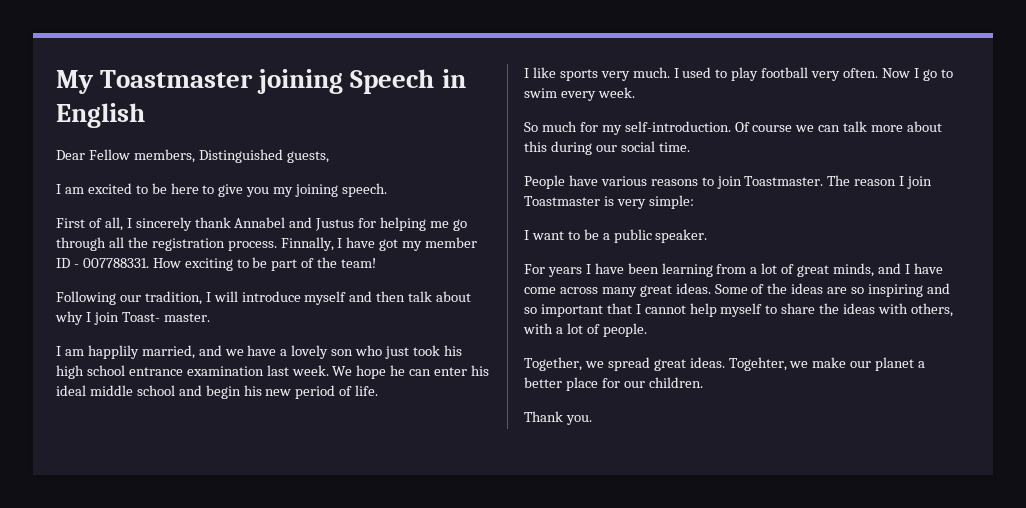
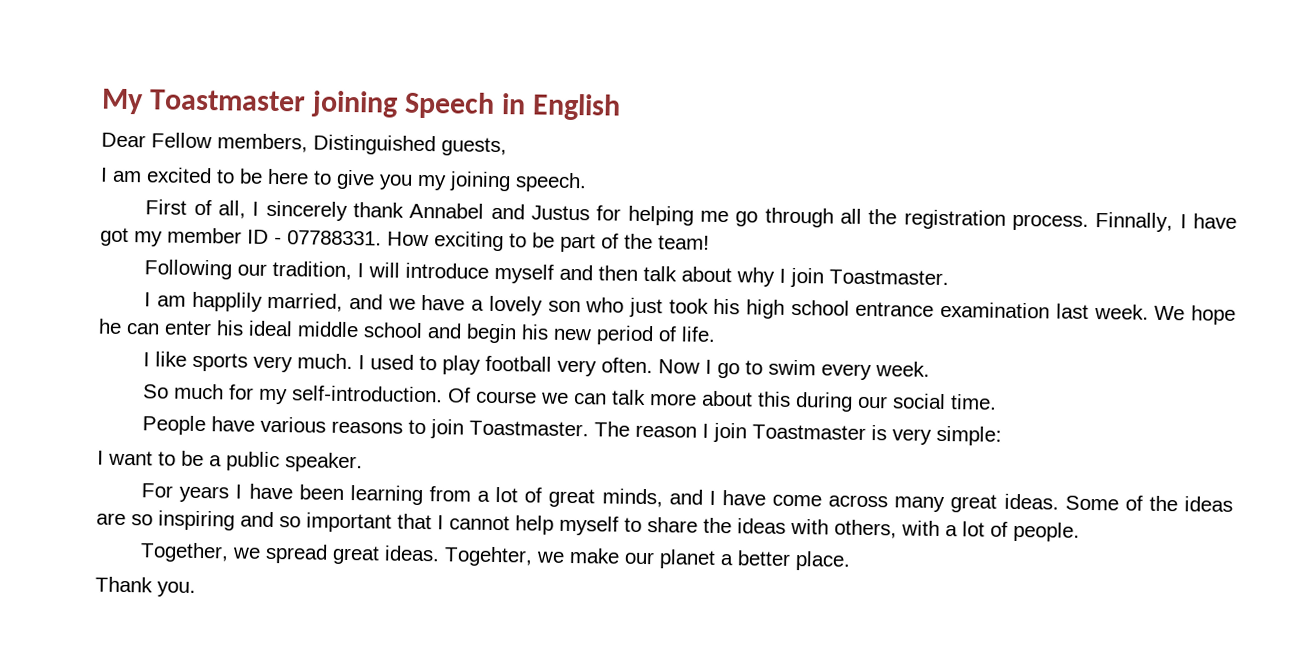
- Finnally, I have got my member ID - 007788331.
+ Finnally, I have got my member ID - 07788331.
- Following our tradition, I will introduce myself and then talk about why I join Toast- master.
+ Following our tradition, I will introduce myself and then talk about why I join Toastmaster.
- Togehter, we make our planet a better place for our children.
+ Togehter, we make our planet a better place.

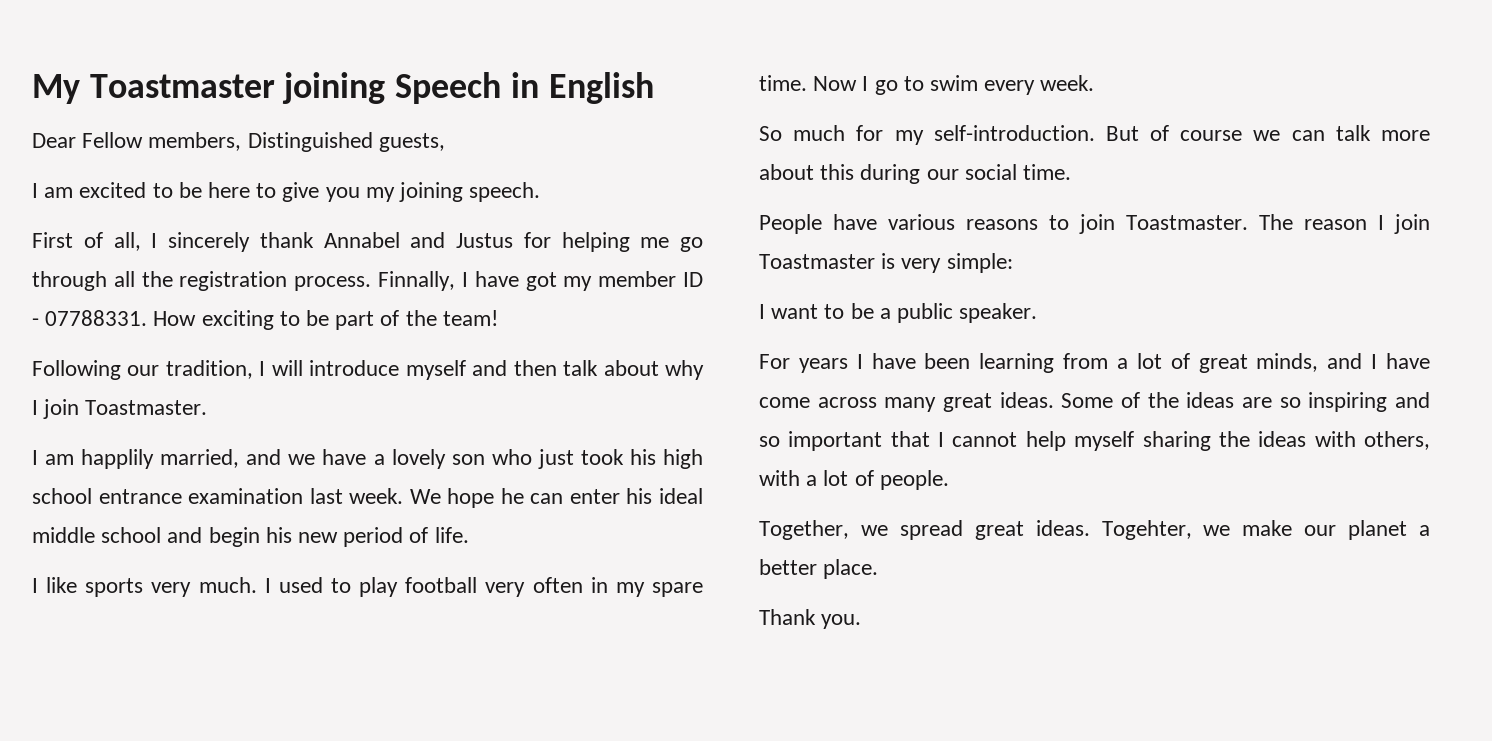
- I used to play football very often.
+ I used to play football very often in my spare time.
- Of course we can talk more about this during our social time.
+ But of course we can talk more about this during our social time.
- Some of the ideas are so inspiring and so important that I cannot help myself to share the ideas with others, with a lot of people.
+ Some of the ideas are so inspiring and so important that I cannot help myself sharing the ideas with others, with a lot of people.

